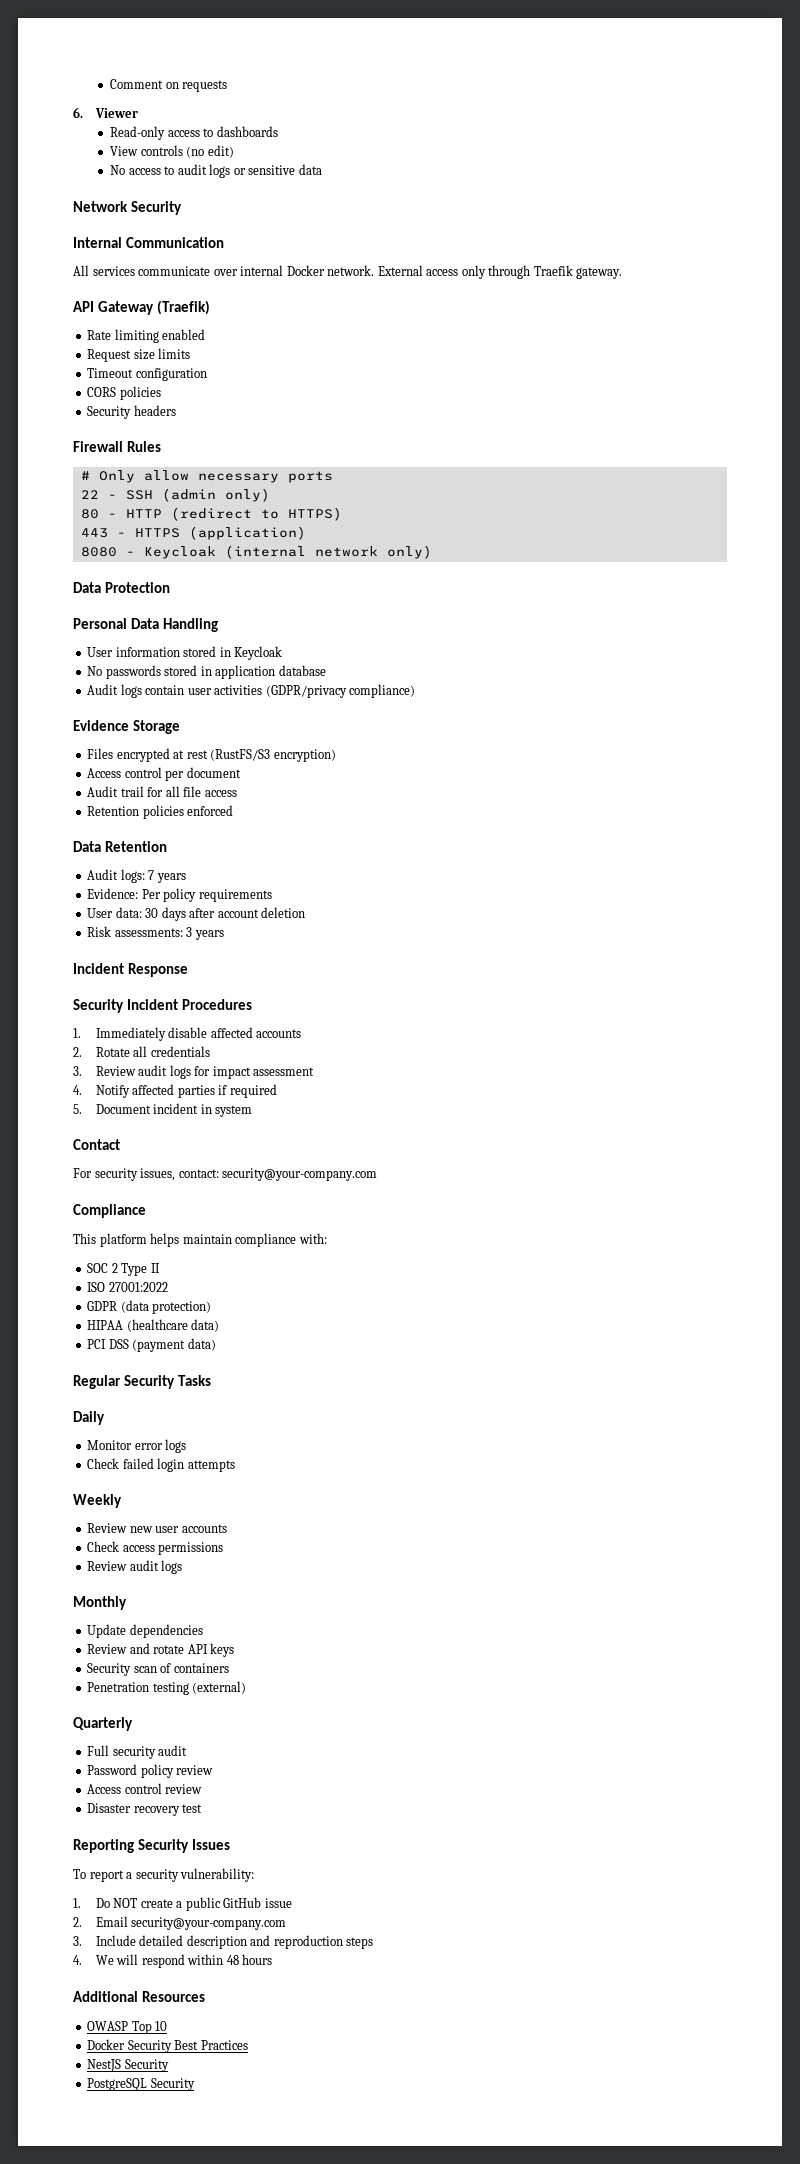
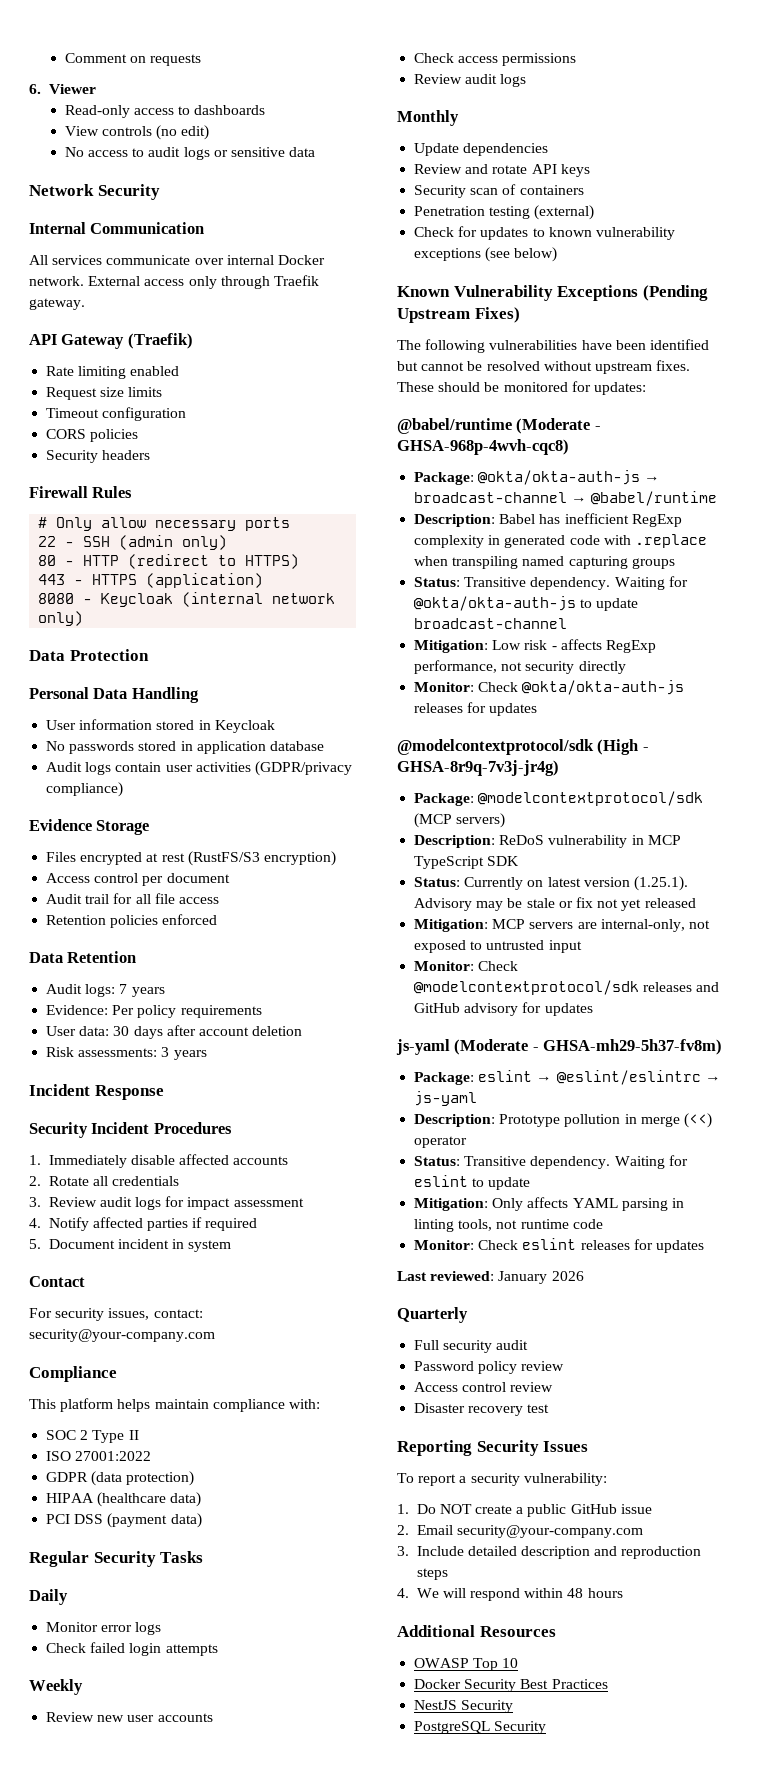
+ Check for updates to known vulnerability exceptions (see below)
+ Known Vulnerability Exceptions (Pending Upstream Fixes)
+ The following vulnerabilities have been identified but cannot be resolved without upstream fixes. These should be monitored for updates:
+ @babel/runtime (Moderate - GHSA-968p-4wvh-cqc8)
+ Package: @okta/okta-auth-js → broadcast-channel → @babel/runtime
+ Description: Babel has inefficient RegExp complexity in generated code with .replace when transpiling named capturing groups
+ Status: Transitive dependency. Waiting for @okta/okta-auth-js to update broadcast-channel
+ Mitigation: Low risk - affects RegExp performance, not security directly
+ Monitor: Check @okta/okta-auth-js releases for updates
+ @modelcontextprotocol/sdk (High - GHSA-8r9q-7v3j-jr4g)
+ Package: @modelcontextprotocol/sdk (MCP servers)
+ Description: ReDoS vulnerability in MCP TypeScript SDK
+ Status: Currently on latest version (1.25.1). Advisory may be stale or fix not yet released
+ Mitigation: MCP servers are internal-only, not exposed to untrusted input
+ Monitor: Check @modelcontextprotocol/sdk releases and GitHub advisory for updates
+ js-yaml (Moderate - GHSA-mh29-5h37-fv8m)
+ Package: eslint → @eslint/eslintrc → js-yaml
+ Description: Prototype pollution in merge (<<) operator
+ Status: Transitive dependency. Waiting for eslint to update
+ Mitigation: Only affects YAML parsing in linting tools, not runtime code
+ Monitor: Check eslint releases for updates
+ Last reviewed: January 2026

